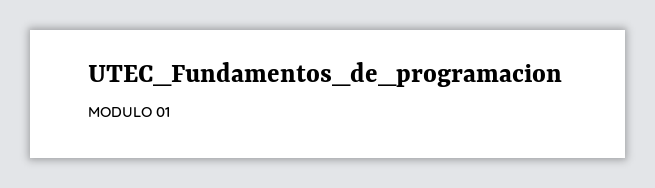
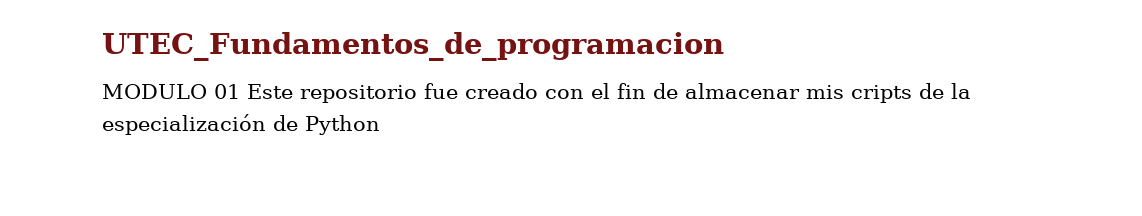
- MODULO 01
+ MODULO 01 Este repositorio fue creado con el fin de almacenar mis cripts de la especialización de Python

